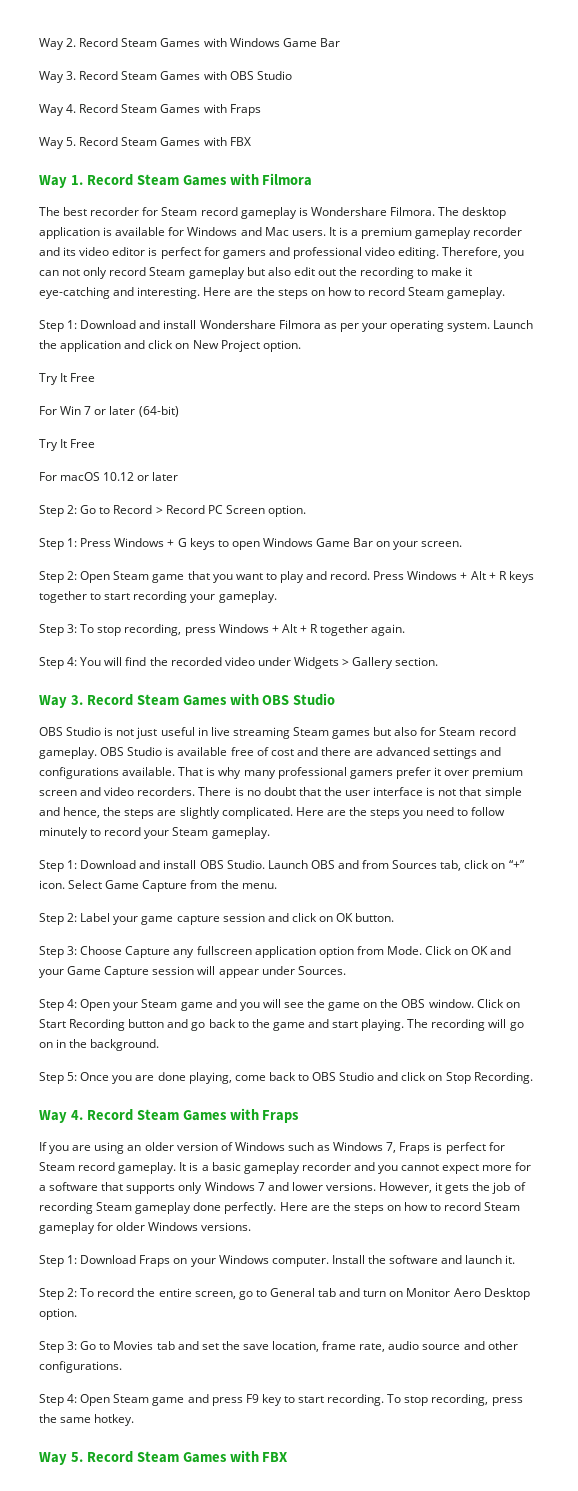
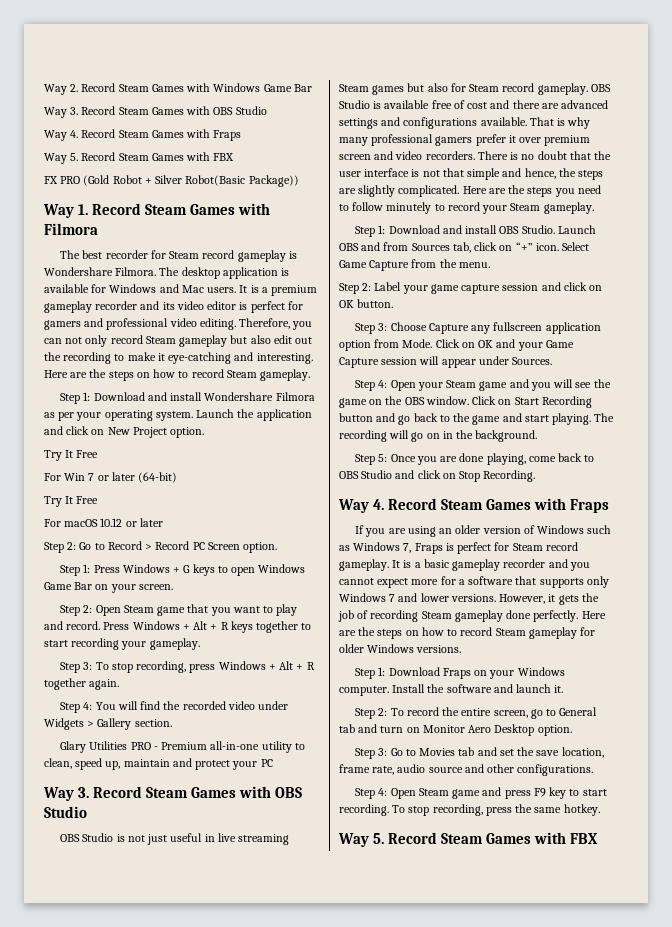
+ FX PRO (Gold Robot + Silver Robot(Basic Package))
+ Glary Utilities PRO - Premium all-in-one utility to clean, speed up, maintain and protect your PC

